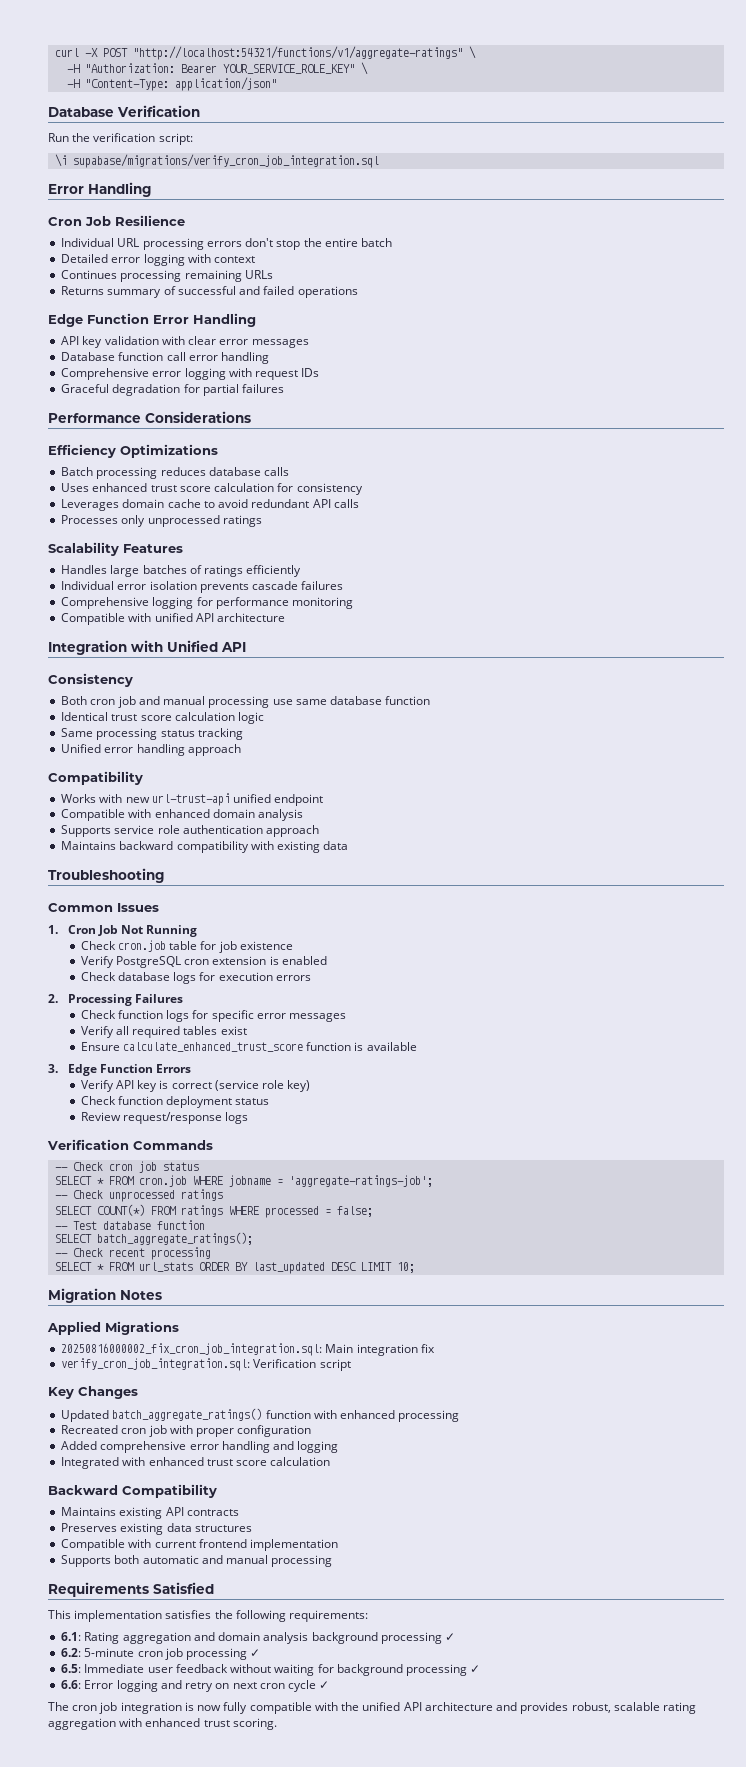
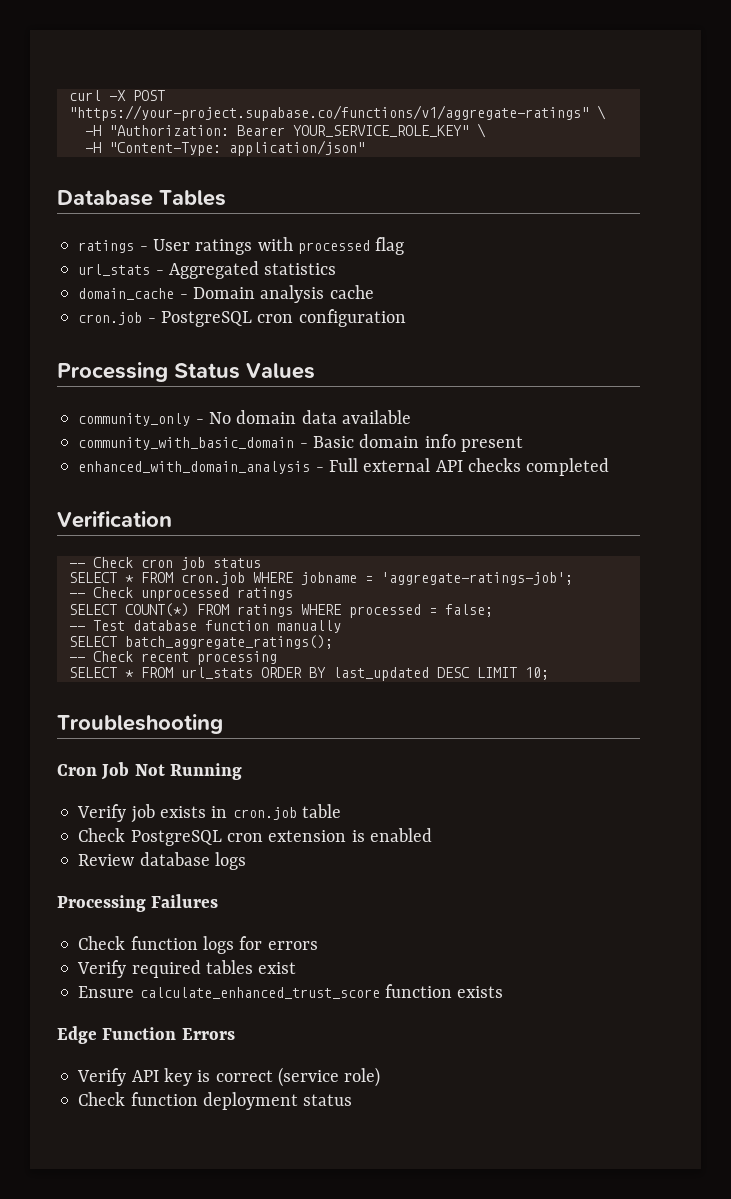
- curl -X POST "http://localhost:54321/functions/v1/aggregate-ratings" \
+ curl -X POST "https://your-project.supabase.co/functions/v1/aggregate-ratings" \
- Database Verification
- Run the verification script:
- \i supabase/migrations/verify_cron_job_integration.sql
- Error Handling
- Cron Job Resilience
- Individual URL processing errors don't stop the entire batch
- Detailed error logging with context
- Continues processing remaining URLs
- Returns summary of successful and failed operations
- Edge Function Error Handling
- API key validation with clear error messages
- Database function call error handling
- Comprehensive error logging with request IDs
- Graceful degradation for partial failures
- Performance Considerations
- Efficiency Optimizations
- Batch processing reduces database calls
- Uses enhanced trust score calculation for consistency
- Leverages domain cache to avoid redundant API calls
- Processes only unprocessed ratings
- Scalability Features
- Handles large batches of ratings efficiently
- Individual error isolation prevents cascade failures
- Comprehensive logging for performance monitoring
- Compatible with unified API architecture
- Integration with Unified API
- Consistency
- Both cron job and manual processing use same database function
- Identical trust score calculation logic
- Same processing status tracking
- Unified error handling approach
- Compatibility
- Works with new url-trust-api unified endpoint
- Compatible with enhanced domain analysis
- Supports service role authentication approach
- Maintains backward compatibility with existing data
- Troubleshooting
- Common Issues
- 1. Cron Job Not Running
- Check cron.job table for job existence
- Verify PostgreSQL cron extension is enabled
- Check database logs for execution errors
- 2. Processing Failures
- Check function logs for specific error messages
- Verify all required tables exist
- Ensure calculate_enhanced_trust_score function is available
- 3. Edge Function Errors
- Verify API key is correct (service role key)
- Check function deployment status
- Review request/response logs
- Verification Commands
+ Database Tables
+ ratings - User ratings with processed flag
+ url_stats - Aggregated statistics
+ domain_cache - Domain analysis cache
+ cron.job - PostgreSQL cron configuration
+ Processing Status Values
+ community_only - No domain data available
+ community_with_basic_domain - Basic domain info present
+ enhanced_with_domain_analysis - Full external API checks completed
+ Verification
- -- Test database function
+ -- Test database function manually
- Migration Notes
- Applied Migrations
- 20250816000002_fix_cron_job_integration.sql: Main integration fix
- verify_cron_job_integration.sql: Verification script
- Key Changes
- Updated batch_aggregate_ratings() function with enhanced processing
- Recreated cron job with proper configuration
- Added comprehensive error handling and logging
- Integrated with enhanced trust score calculation
- Backward Compatibility
- Maintains existing API contracts
- Preserves existing data structures
- Compatible with current frontend implementation
- Supports both automatic and manual processing
- Requirements Satisfied
- This implementation satisfies the following requirements:
- 6.1: Rating aggregation and domain analysis background processing ✓
- 6.2: 5-minute cron job processing ✓
- 6.5: Immediate user feedback without waiting for background processing ✓
- 6.6: Error logging and retry on next cron cycle ✓
- The cron job integration is now fully compatible with the unified API architecture and provides robust, scalable rating aggregation with enhanced trust scoring.
+ Troubleshooting
+ Cron Job Not Running
+ Verify job exists in cron.job table
+ Check PostgreSQL cron extension is enabled
+ Review database logs
+ Processing Failures
+ Check function logs for errors
+ Verify required tables exist
+ Ensure calculate_enhanced_trust_score function exists
+ Edge Function Errors
+ Verify API key is correct (service role)
+ Check function deployment status

